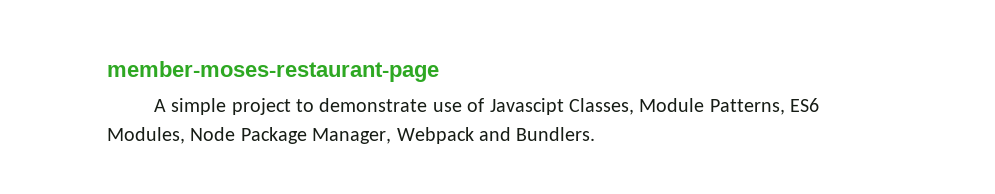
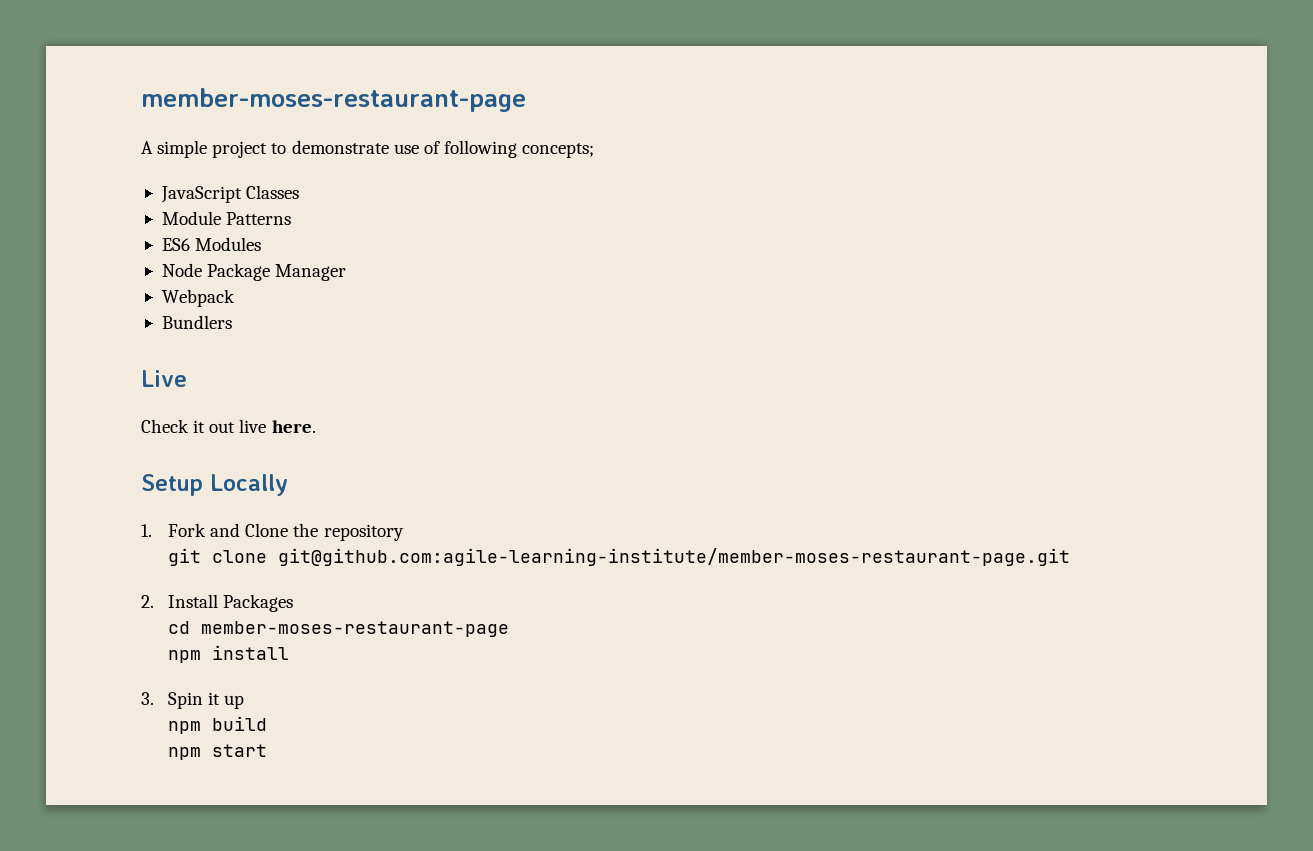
- A simple project to demonstrate use of Javascipt Classes, Module Patterns, ES6 Modules, Node Package Manager, Webpack and Bundlers.
+ A simple project to demonstrate use of following concepts;
+ JavaScript Classes
+ Module Patterns
+ ES6 Modules
+ Node Package Manager
+ Webpack
+ Bundlers
+ Live
+ Check it out live here.
+ Setup Locally
+ 1. Fork and Clone the repository
+ git clone git@github.com:agile-learning-institute/member-moses-restaurant-page.git
+ 2. Install Packages
+ cd member-moses-restaurant-page
+ npm install
+ 3. Spin it up
+ npm build
+ npm start

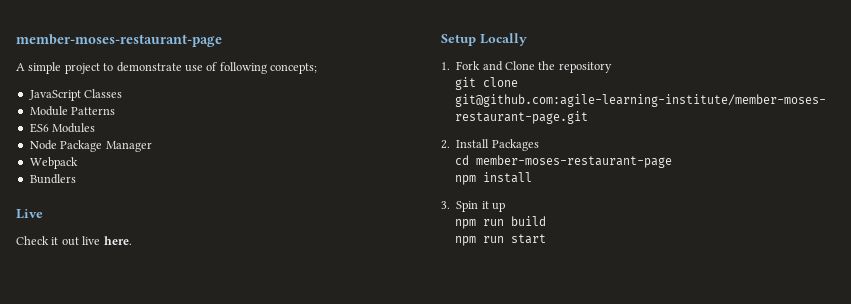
- npm build
+ npm run build
- npm start
+ npm run start

